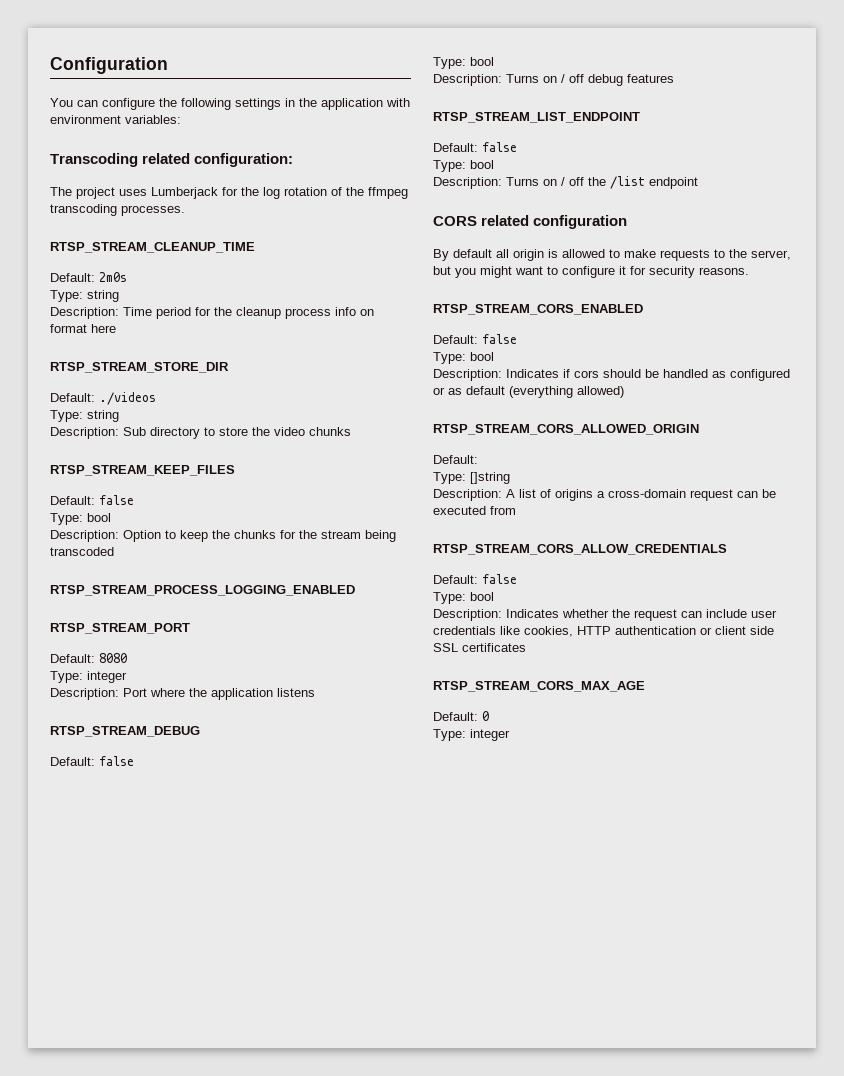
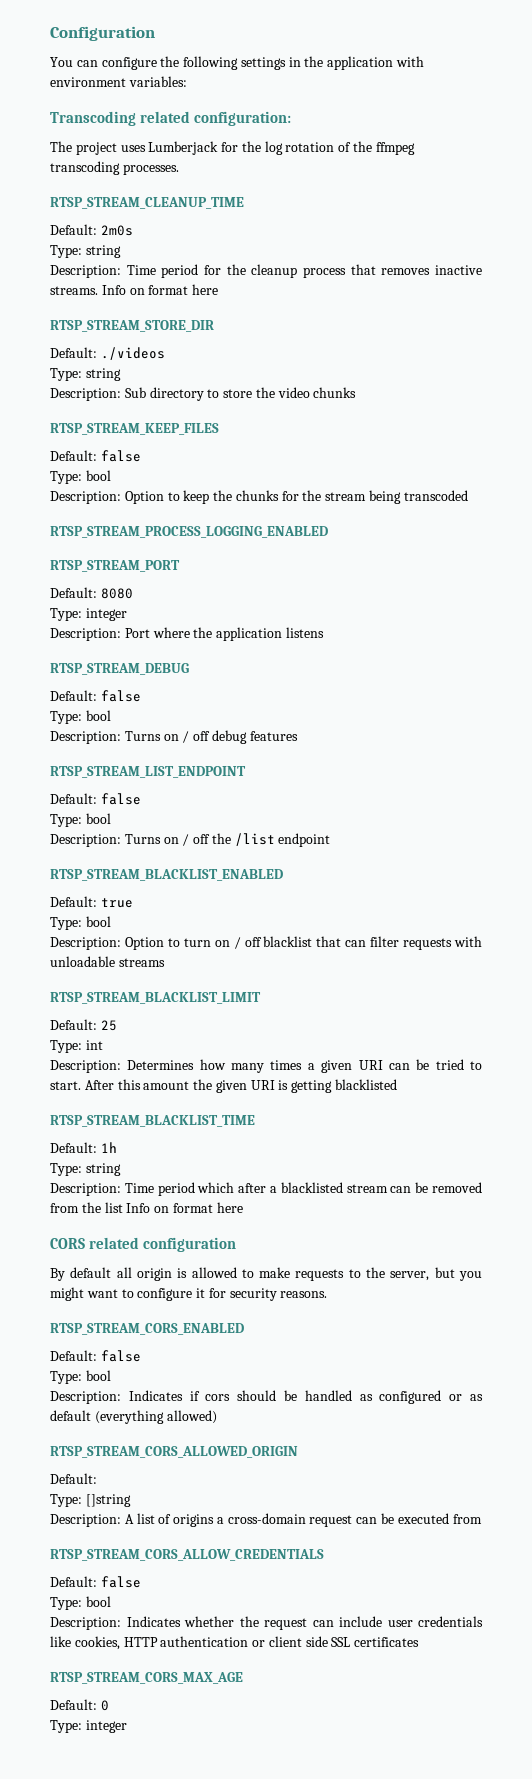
- Description: Time period for the cleanup process info on format here
+ Description: Time period for the cleanup process that removes inactive streams. Info on format here
+ RTSP_STREAM_BLACKLIST_ENABLED
+ Default: true
+ Type: bool
+ Description: Option to turn on / off blacklist that can filter requests with unloadable streams
+ RTSP_STREAM_BLACKLIST_LIMIT
+ Default: 25
+ Type: int
+ Description: Determines how many times a given URI can be tried to start. After this amount the given URI is getting blacklisted
+ RTSP_STREAM_BLACKLIST_TIME
+ Default: 1h
+ Type: string
+ Description: Time period which after a blacklisted stream can be removed from the list Info on format here

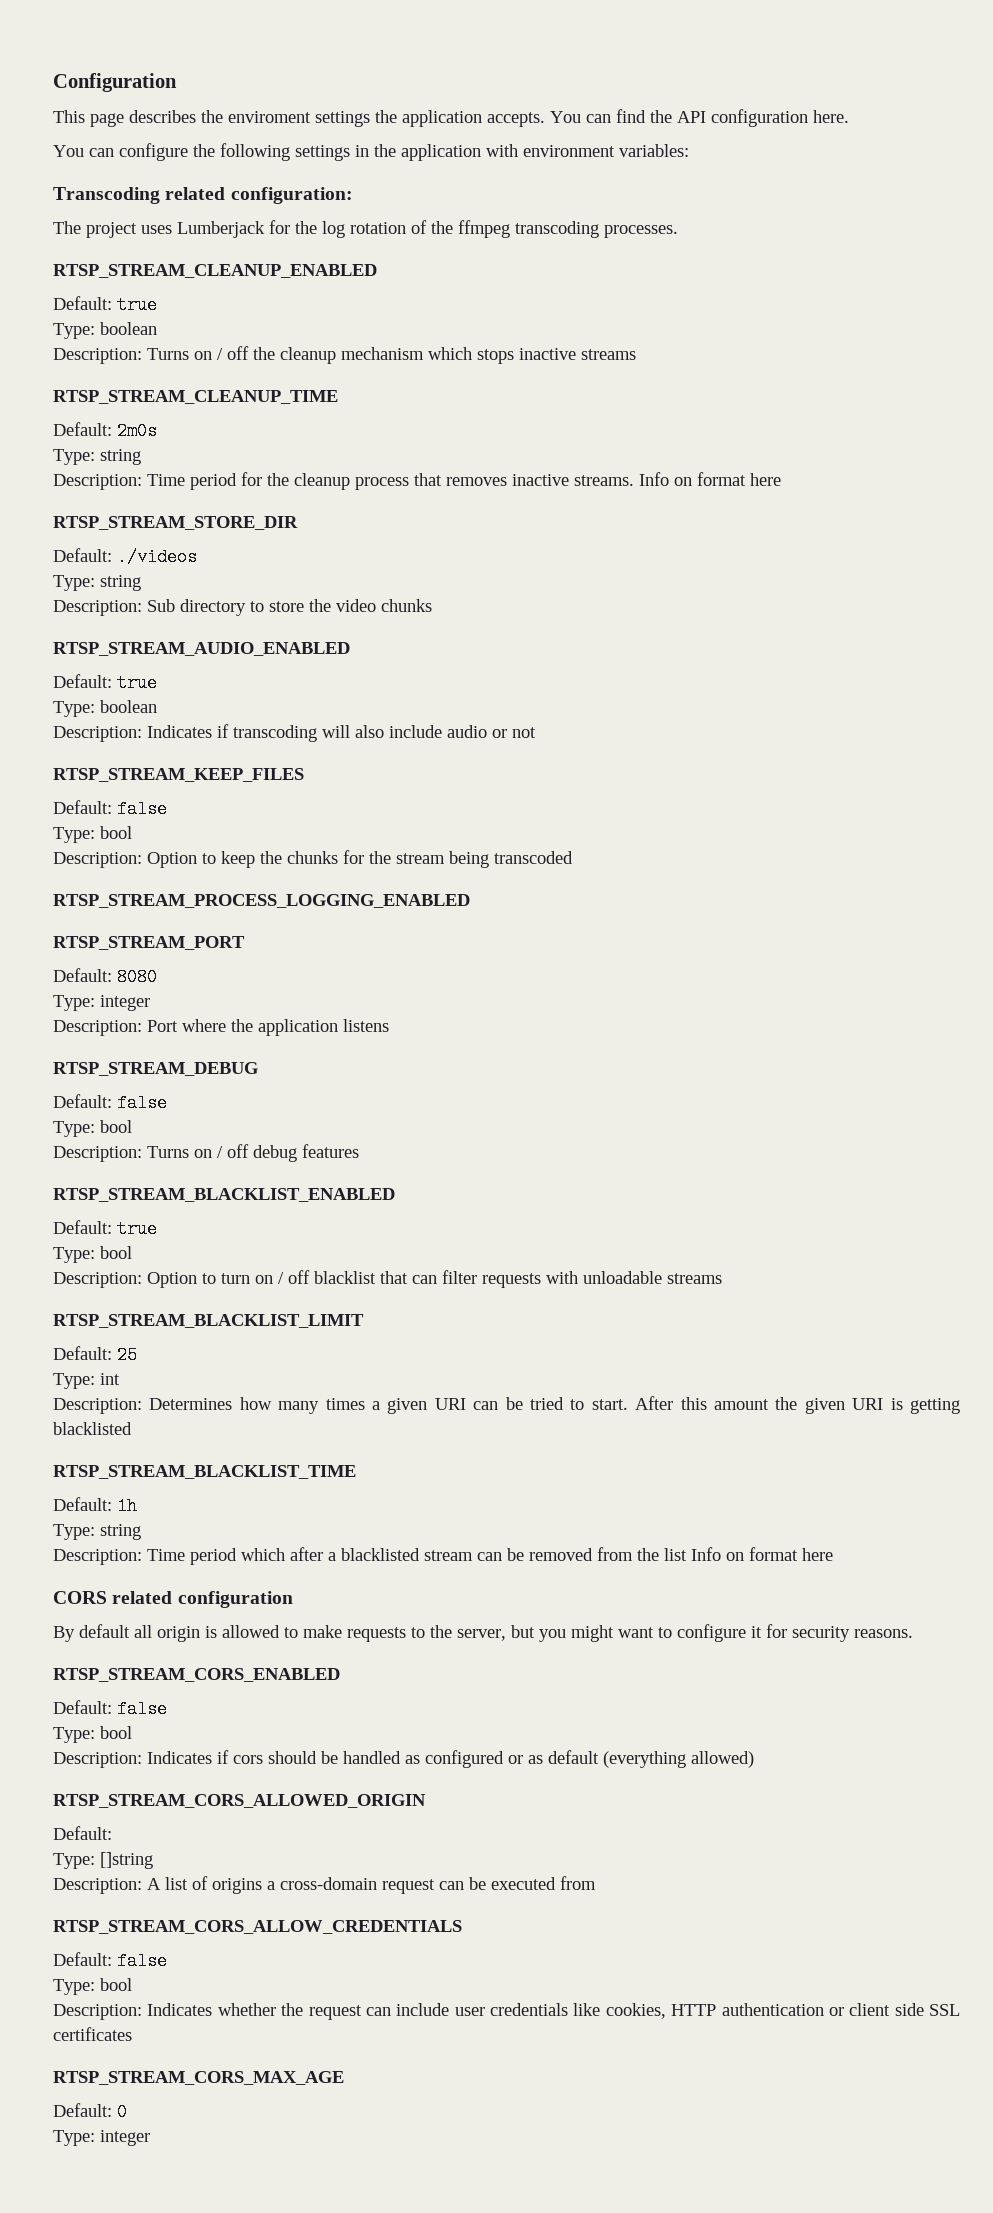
+ This page describes the enviroment settings the application accepts. You can find the API configuration here.
+ RTSP_STREAM_CLEANUP_ENABLED
+ Default: true
+ Type: boolean
+ Description: Turns on / off the cleanup mechanism which stops inactive streams
+ RTSP_STREAM_AUDIO_ENABLED
+ Default: true
+ Type: boolean
+ Description: Indicates if transcoding will also include audio or not
- RTSP_STREAM_LIST_ENDPOINT
- Default: false
- Type: bool
- Description: Turns on / off the /list endpoint

